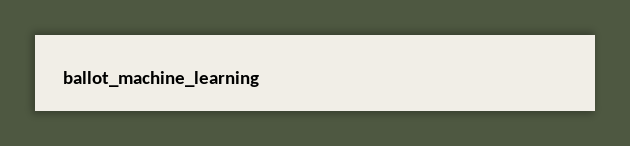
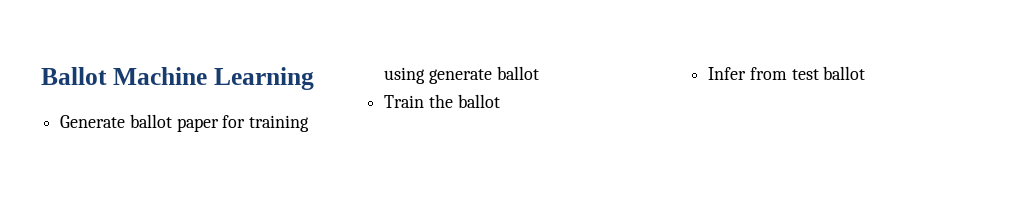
- ballot_machine_learning
+ Ballot Machine Learning
+ Generate ballot paper for training using generate ballot
+ Train the ballot
+ Infer from test ballot

